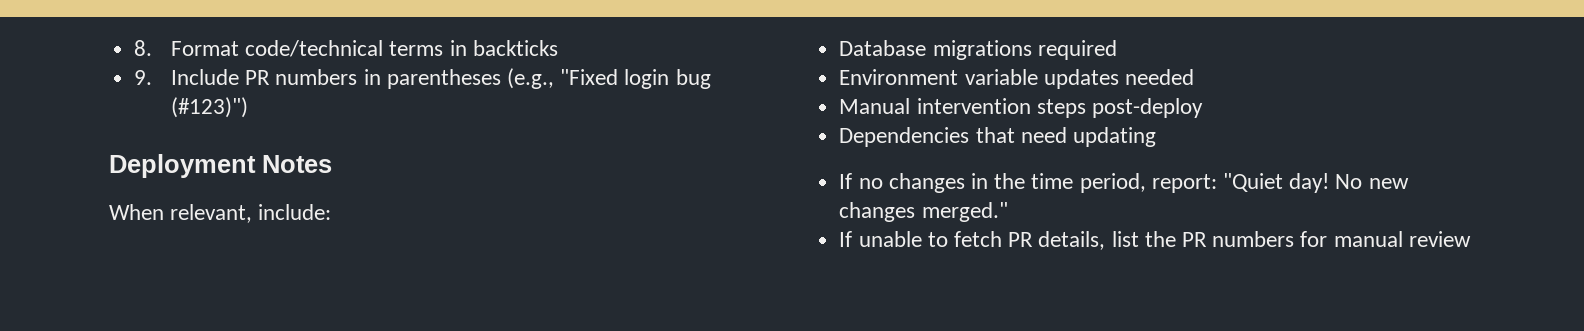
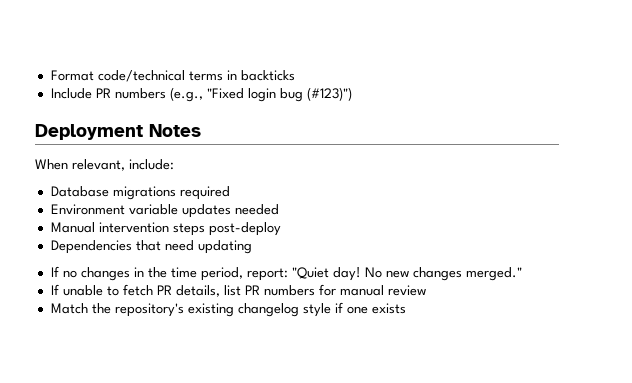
- 8. Format code/technical terms in backticks
+ Format code/technical terms in backticks
- 9. Include PR numbers in parentheses (e.g., "Fixed login bug (#123)")
+ Include PR numbers (e.g., "Fixed login bug (#123)")
- If unable to fetch PR details, list the PR numbers for manual review
+ If unable to fetch PR details, list PR numbers for manual review
+ Match the repository's existing changelog style if one exists

